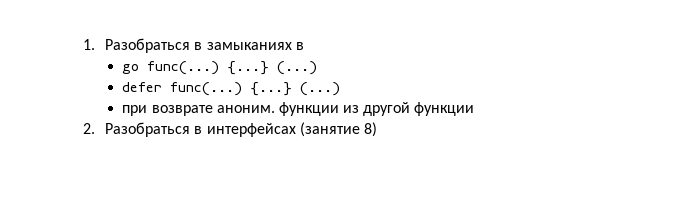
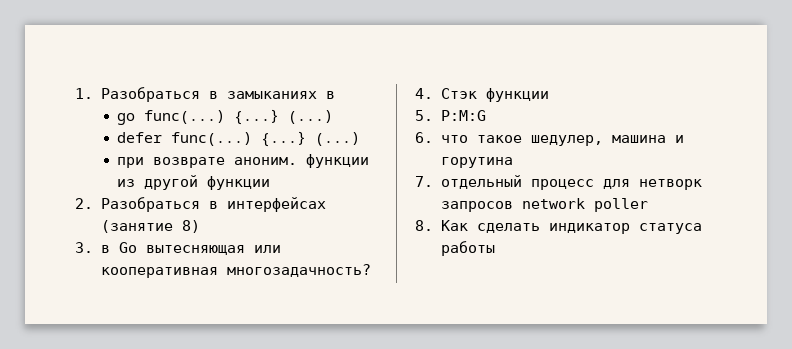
+ 3. в Go вытесняющая или кооперативная многозадачность?
+ 4. Стэк функции
+ 5. P:M:G
+ 6. что такое шедулер, машина и горутина
+ 7. отдельный процесс для нетворк запросов network poller
+ 8. Как сделать индикатор статуса работы

